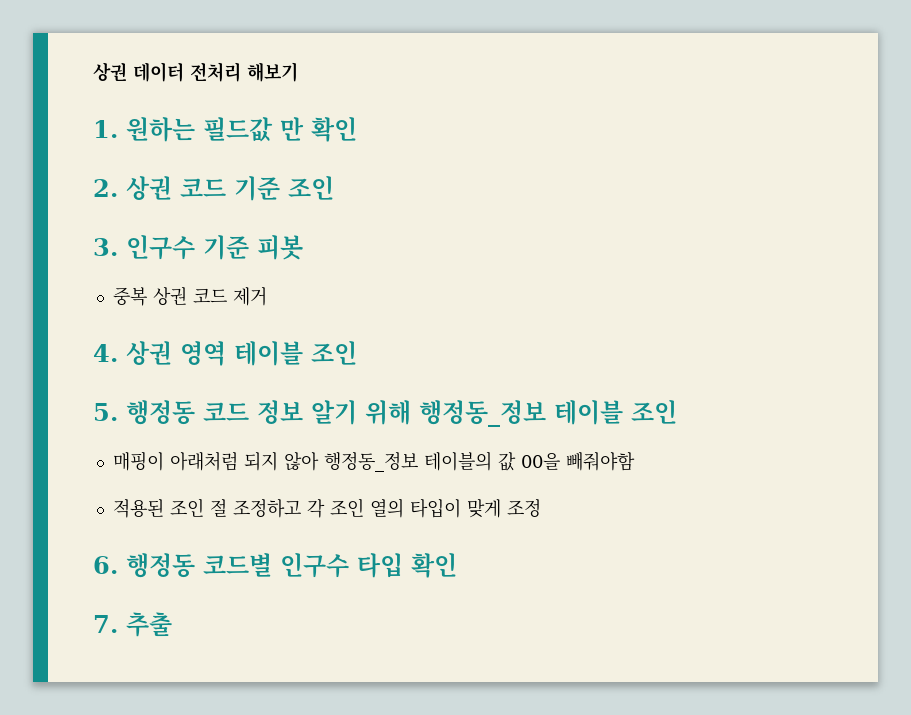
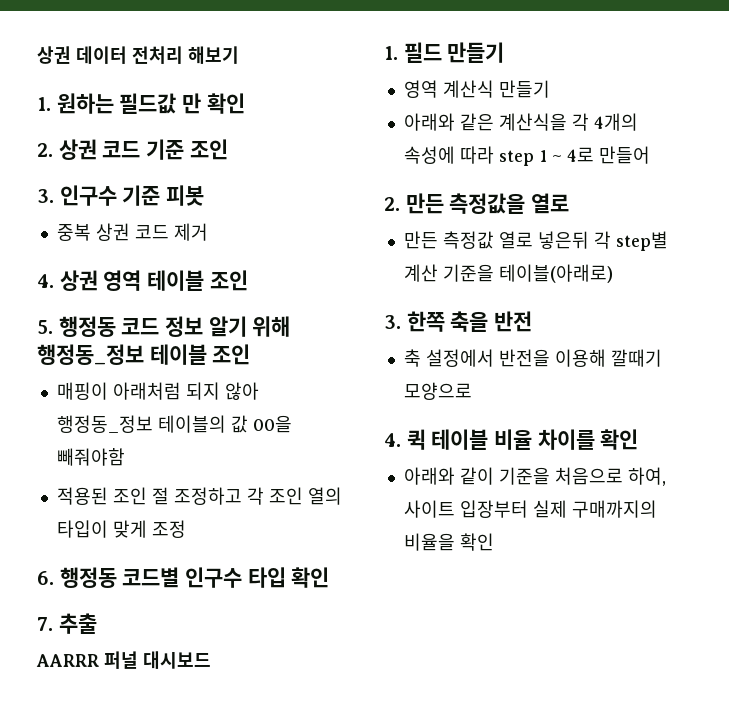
+ AARRR 퍼널 대시보드
+ 1. 필드 만들기
+ 영역 계산식 만들기
+ 아래와 같은 계산식을 각 4개의 속성에 따라 step 1 ~ 4로 만들어
+ 2. 만든 측정값을 열로
+ 만든 측정값 열로 넣은뒤 각 step별 계산 기준을 테이블(아래로)
+ 3. 한쪽 축을 반전
+ 축 설정에서 반전을 이용해 깔때기 모양으로
+ 4. 퀵 테이블 비율 차이를 확인
+ 아래와 같이 기준을 처음으로 하여, 사이트 입장부터 실제 구매까지의 비율을 확인

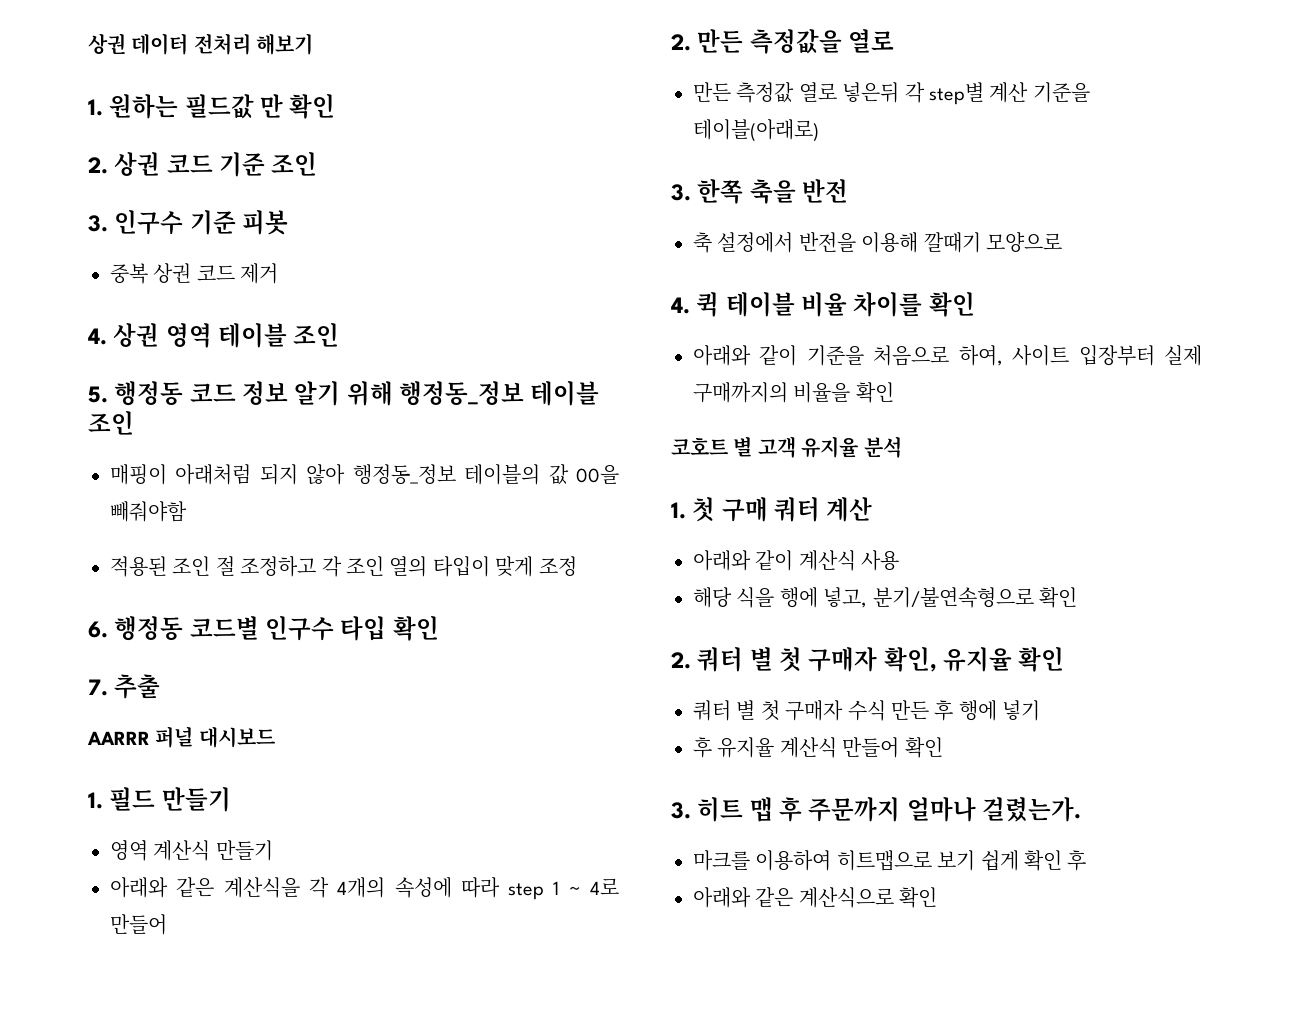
+ 코호트 별 고객 유지율 분석
+ 1. 첫 구매 쿼터 계산
+ 아래와 같이 계산식 사용
+ 해당 식을 행에 넣고, 분기/불연속형으로 확인
+ 2. 쿼터 별 첫 구매자 확인, 유지율 확인
+ 쿼터 별 첫 구매자 수식 만든 후 행에 넣기
+ 후 유지율 계산식 만들어 확인
+ 3. 히트 맵 후 주문까지 얼마나 걸렸는가.
+ 마크를 이용하여 히트맵으로 보기 쉽게 확인 후
+ 아래와 같은 계산식으로 확인

